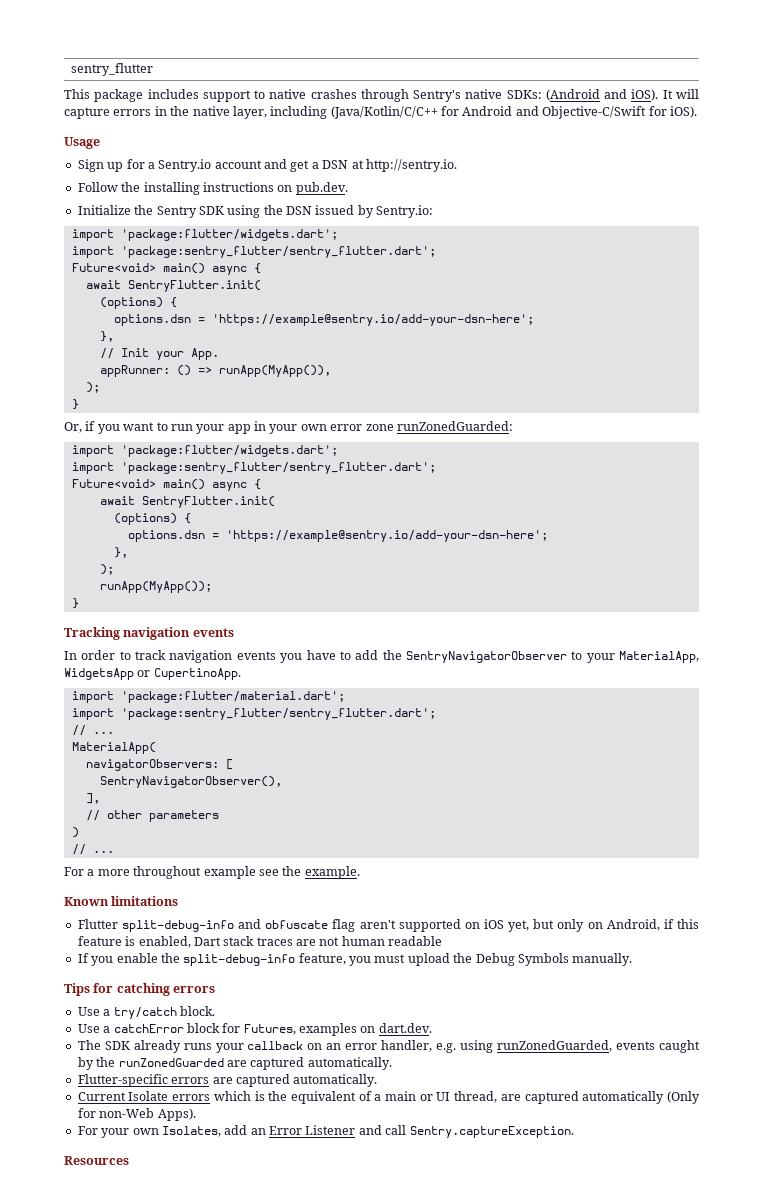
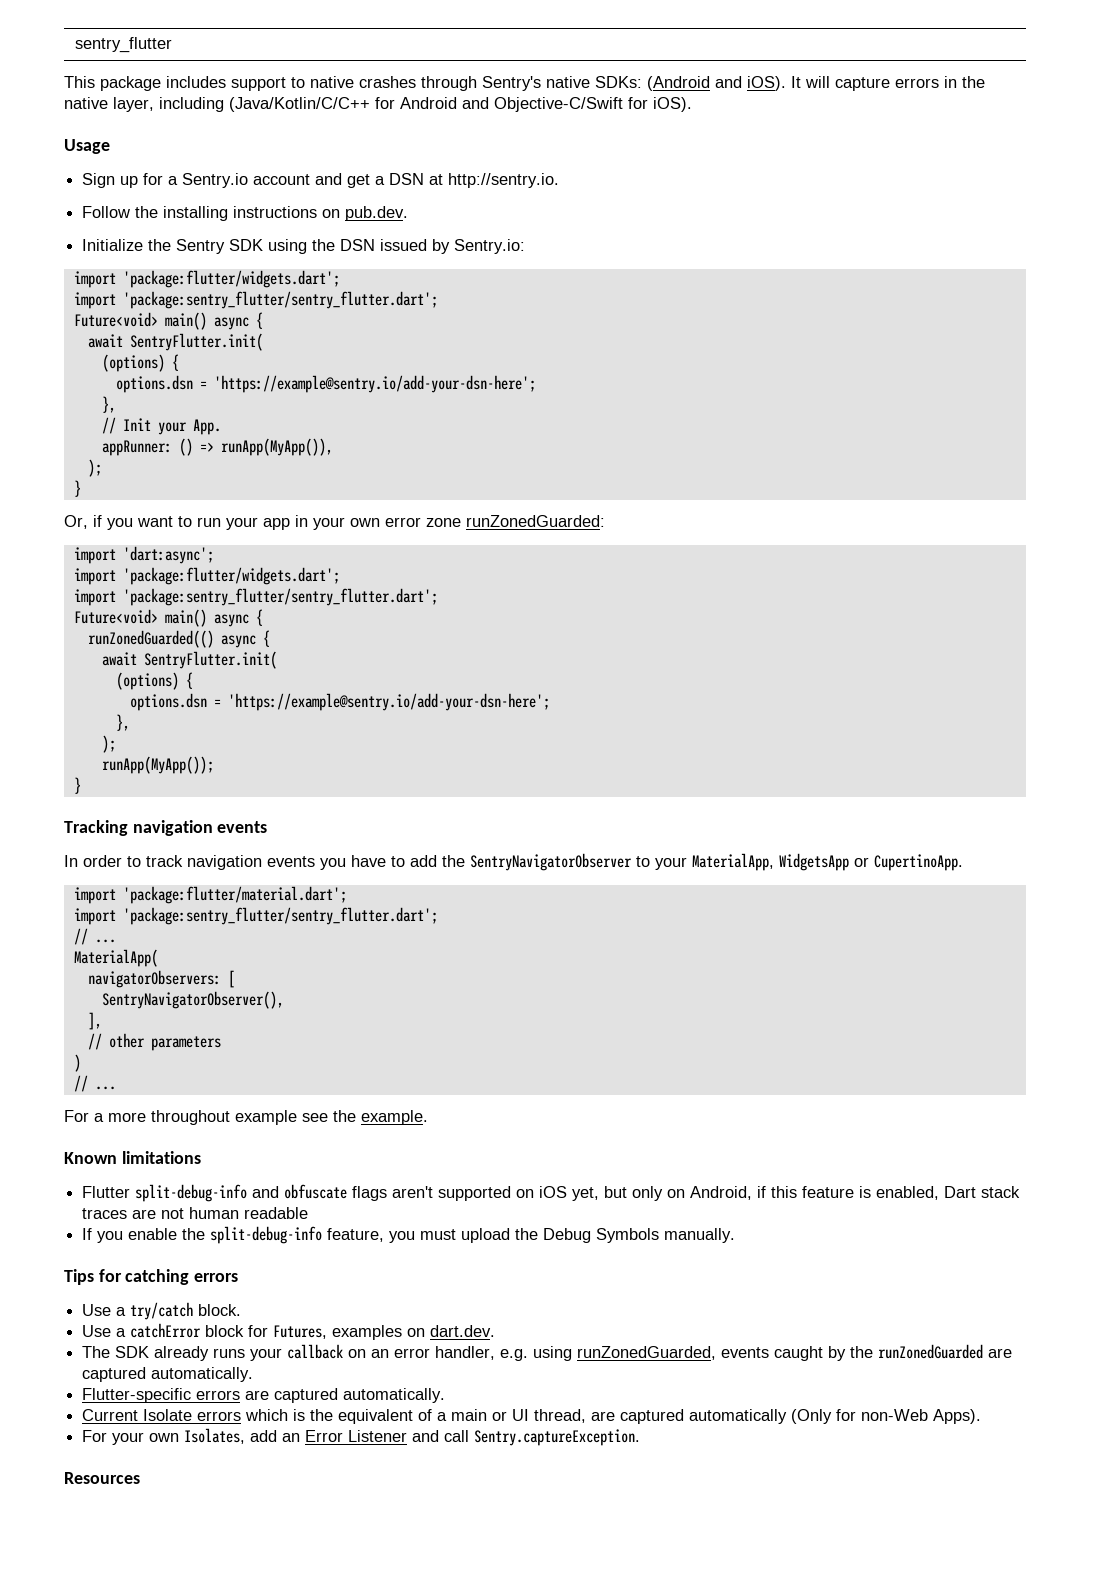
  Or, if you want to run your app in your own error zone runZonedGuarded:
+ import 'dart:async';
  import 'package:flutter/widgets.dart';
  import 'package:sentry_flutter/sentry_flutter.dart';
  Future<void> main() async {
+ runZonedGuarded(() async {
- Flutter split-debug-info and obfuscate flag aren't supported on iOS yet, but only on Android, if this feature is enabled, Dart stack traces are not human readable
+ Flutter split-debug-info and obfuscate flags aren't supported on iOS yet, but only on Android, if this feature is enabled, Dart stack traces are not human readable

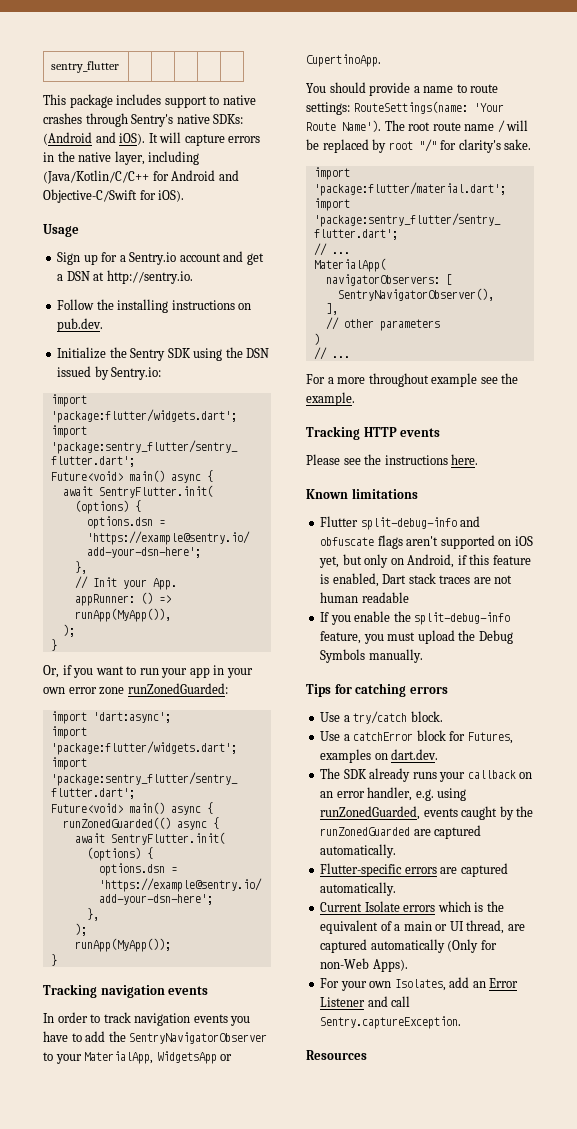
+ You should provide a name to route settings: RouteSettings(name: 'Your Route Name'). The root route name / will be replaced by root "/" for clarity's sake.
+ Tracking HTTP events
+ Please see the instructions here.

